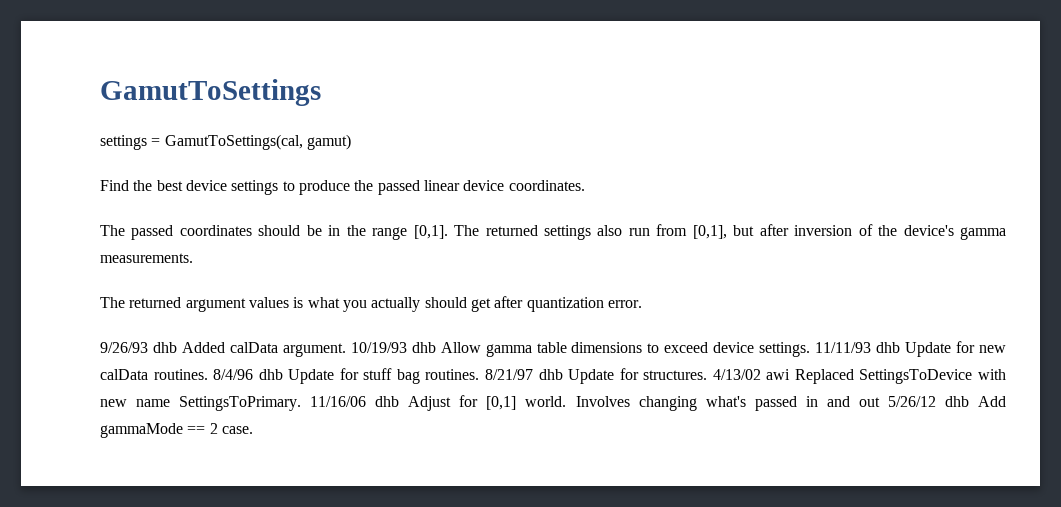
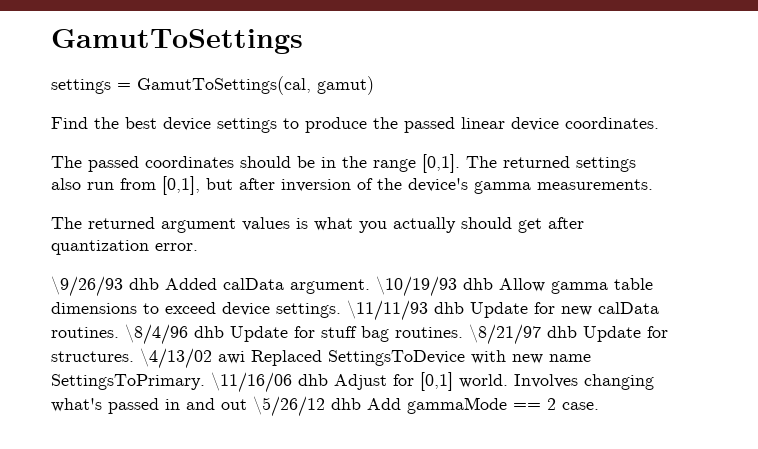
- 9/26/93 dhb Added calData argument.
+ \9/26/93 dhb Added calData argument.
- 10/19/93 dhb Allow gamma table dimensions to exceed device settings.
+ \10/19/93 dhb Allow gamma table dimensions to exceed device settings.
- 11/11/93 dhb Update for new calData routines.
+ \11/11/93 dhb Update for new calData routines.
- 8/4/96 dhb Update for stuff bag routines.
+ \8/4/96 dhb Update for stuff bag routines.
- 8/21/97 dhb Update for structures.
+ \8/21/97 dhb Update for structures.
- 4/13/02 awi Replaced SettingsToDevice with new name SettingsToPrimary.
+ \4/13/02 awi Replaced SettingsToDevice with new name SettingsToPrimary.
- 11/16/06 dhb Adjust for [0,1] world.
+ \11/16/06 dhb Adjust for [0,1] world.
- Involves changing what's passed in and out 5/26/12 dhb Add gammaMode == 2 case.
+ Involves changing what's passed in and out \5/26/12 dhb Add gammaMode == 2 case.

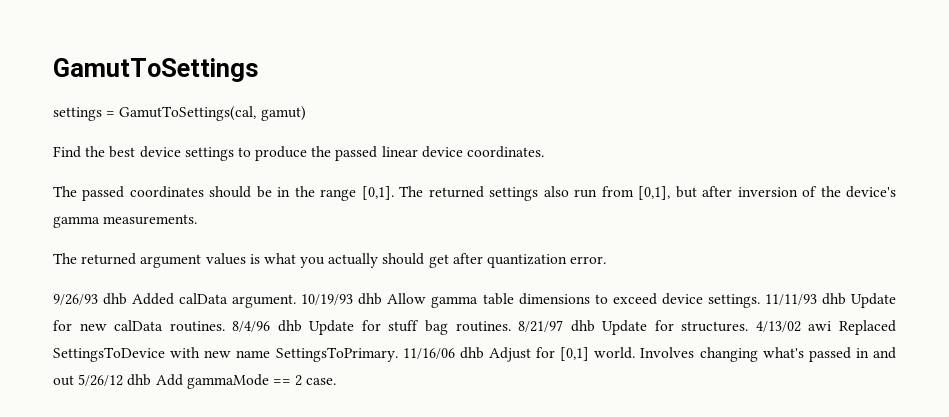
- \9/26/93 dhb Added calData argument.
+ 9/26/93 dhb Added calData argument.
- \10/19/93 dhb Allow gamma table dimensions to exceed device settings.
+ 10/19/93 dhb Allow gamma table dimensions to exceed device settings.
- \11/11/93 dhb Update for new calData routines.
+ 11/11/93 dhb Update for new calData routines.
- \8/4/96 dhb Update for stuff bag routines.
+ 8/4/96 dhb Update for stuff bag routines.
- \8/21/97 dhb Update for structures.
+ 8/21/97 dhb Update for structures.
- \4/13/02 awi Replaced SettingsToDevice with new name SettingsToPrimary.
+ 4/13/02 awi Replaced SettingsToDevice with new name SettingsToPrimary.
- \11/16/06 dhb Adjust for [0,1] world.
+ 11/16/06 dhb Adjust for [0,1] world.
- Involves changing what's passed in and out \5/26/12 dhb Add gammaMode == 2 case.
+ Involves changing what's passed in and out 5/26/12 dhb Add gammaMode == 2 case.

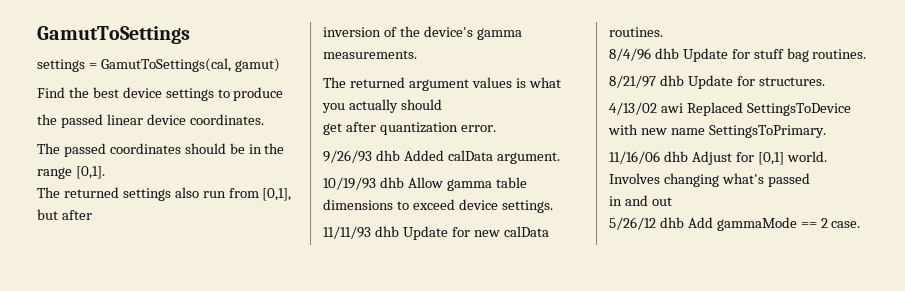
- Find the best device settings to produce the passed linear device coordinates.
+ Find the best device settings to produce
+ the passed linear device coordinates.
- The passed coordinates should be in the range [0,1]. The returned settings also run from [0,1], but after inversion of the device's gamma measurements.
+ The passed coordinates should be in the range [0,1].
+ The returned settings also run from [0,1], but after
+ inversion of the device's gamma measurements.
- The returned argument values is what you actually should get after quantization error.
+ The returned argument values is what you actually should
+ get after quantization error.
- 9/26/93 dhb Added calData argument. 10/19/93 dhb Allow gamma table dimensions to exceed device settings. 11/11/93 dhb Update for new calData routines. 8/4/96 dhb Update for stuff bag routines. 8/21/97 dhb Update for structures. 4/13/02 awi Replaced SettingsToDevice with new name SettingsToPrimary. 11/16/06 dhb Adjust for [0,1] world.
+ 9/26/93 dhb Added calData argument.
+ 10/19/93 dhb Allow gamma table dimensions to exceed device settings.
+ 11/11/93 dhb Update for new calData routines.
+ 8/4/96 dhb Update for stuff bag routines.
+ 8/21/97 dhb Update for structures.
+ 4/13/02 awi Replaced SettingsToDevice with new name SettingsToPrimary.
+ 11/16/06 dhb Adjust for [0,1] world.
- Involves changing what's passed in and out 5/26/12 dhb Add gammaMode == 2 case.
+ Involves changing what's passed
+ in and out
+ 5/26/12 dhb Add gammaMode == 2 case.

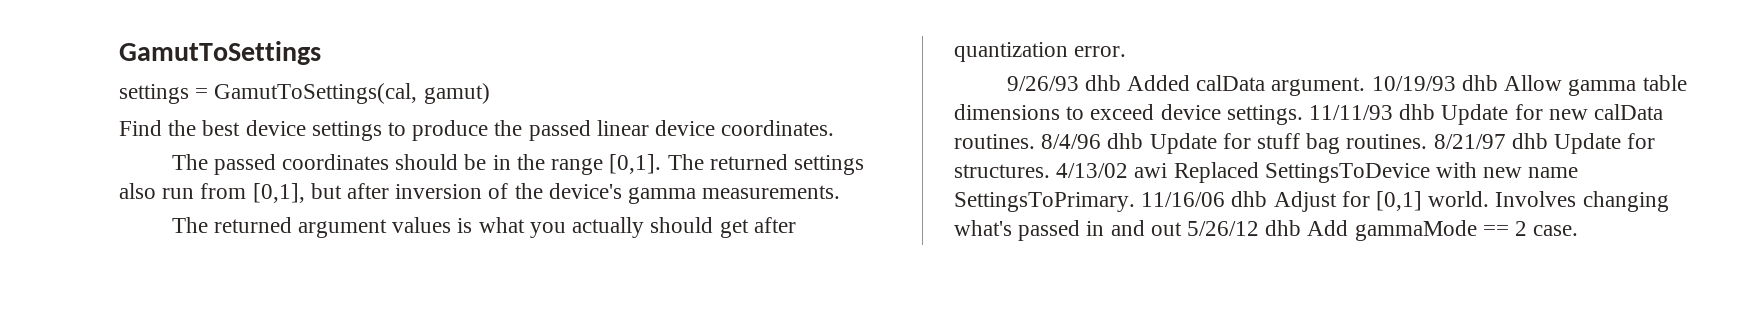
- Find the best device settings to produce
- the passed linear device coordinates.
+ Find the best device settings to produce the passed linear device coordinates.
- The passed coordinates should be in the range [0,1].
- The returned settings also run from [0,1], but after
- inversion of the device's gamma measurements.
+ The passed coordinates should be in the range [0,1]. The returned settings also run from [0,1], but after inversion of the device's gamma measurements.
- The returned argument values is what you actually should
- get after quantization error.
+ The returned argument values is what you actually should get after quantization error.
- 9/26/93 dhb Added calData argument.
- 10/19/93 dhb Allow gamma table dimensions to exceed device settings.
- 11/11/93 dhb Update for new calData routines.
- 8/4/96 dhb Update for stuff bag routines.
- 8/21/97 dhb Update for structures.
- 4/13/02 awi Replaced SettingsToDevice with new name SettingsToPrimary.
- 11/16/06 dhb Adjust for [0,1] world.
+ 9/26/93 dhb Added calData argument. 10/19/93 dhb Allow gamma table dimensions to exceed device settings. 11/11/93 dhb Update for new calData routines. 8/4/96 dhb Update for stuff bag routines. 8/21/97 dhb Update for structures. 4/13/02 awi Replaced SettingsToDevice with new name SettingsToPrimary. 11/16/06 dhb Adjust for [0,1] world.
- Involves changing what's passed
- in and out
- 5/26/12 dhb Add gammaMode == 2 case.
+ Involves changing what's passed in and out 5/26/12 dhb Add gammaMode == 2 case.

